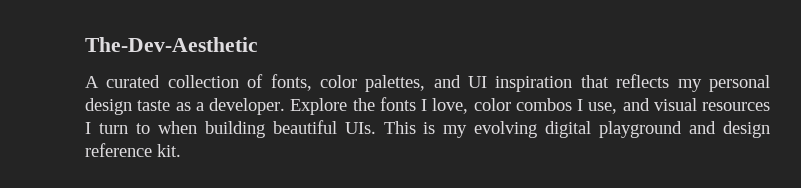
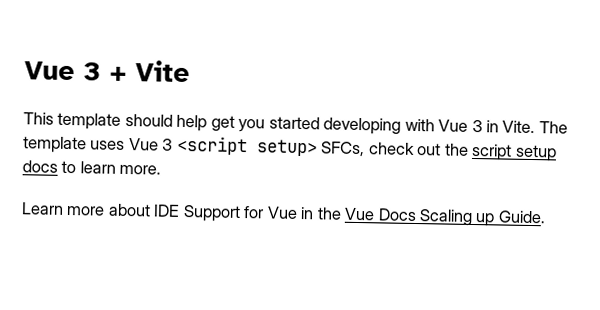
- The-Dev-Aesthetic
- A curated collection of fonts, color palettes, and UI inspiration that reflects my personal design taste as a developer. Explore the fonts I love, color combos I use, and visual resources I turn to when building beautiful UIs. This is my evolving digital playground and design reference kit.
+ Vue 3 + Vite
+ This template should help get you started developing with Vue 3 in Vite. The template uses Vue 3 <script setup> SFCs, check out the script setup docs to learn more.
+ Learn more about IDE Support for Vue in the Vue Docs Scaling up Guide.

